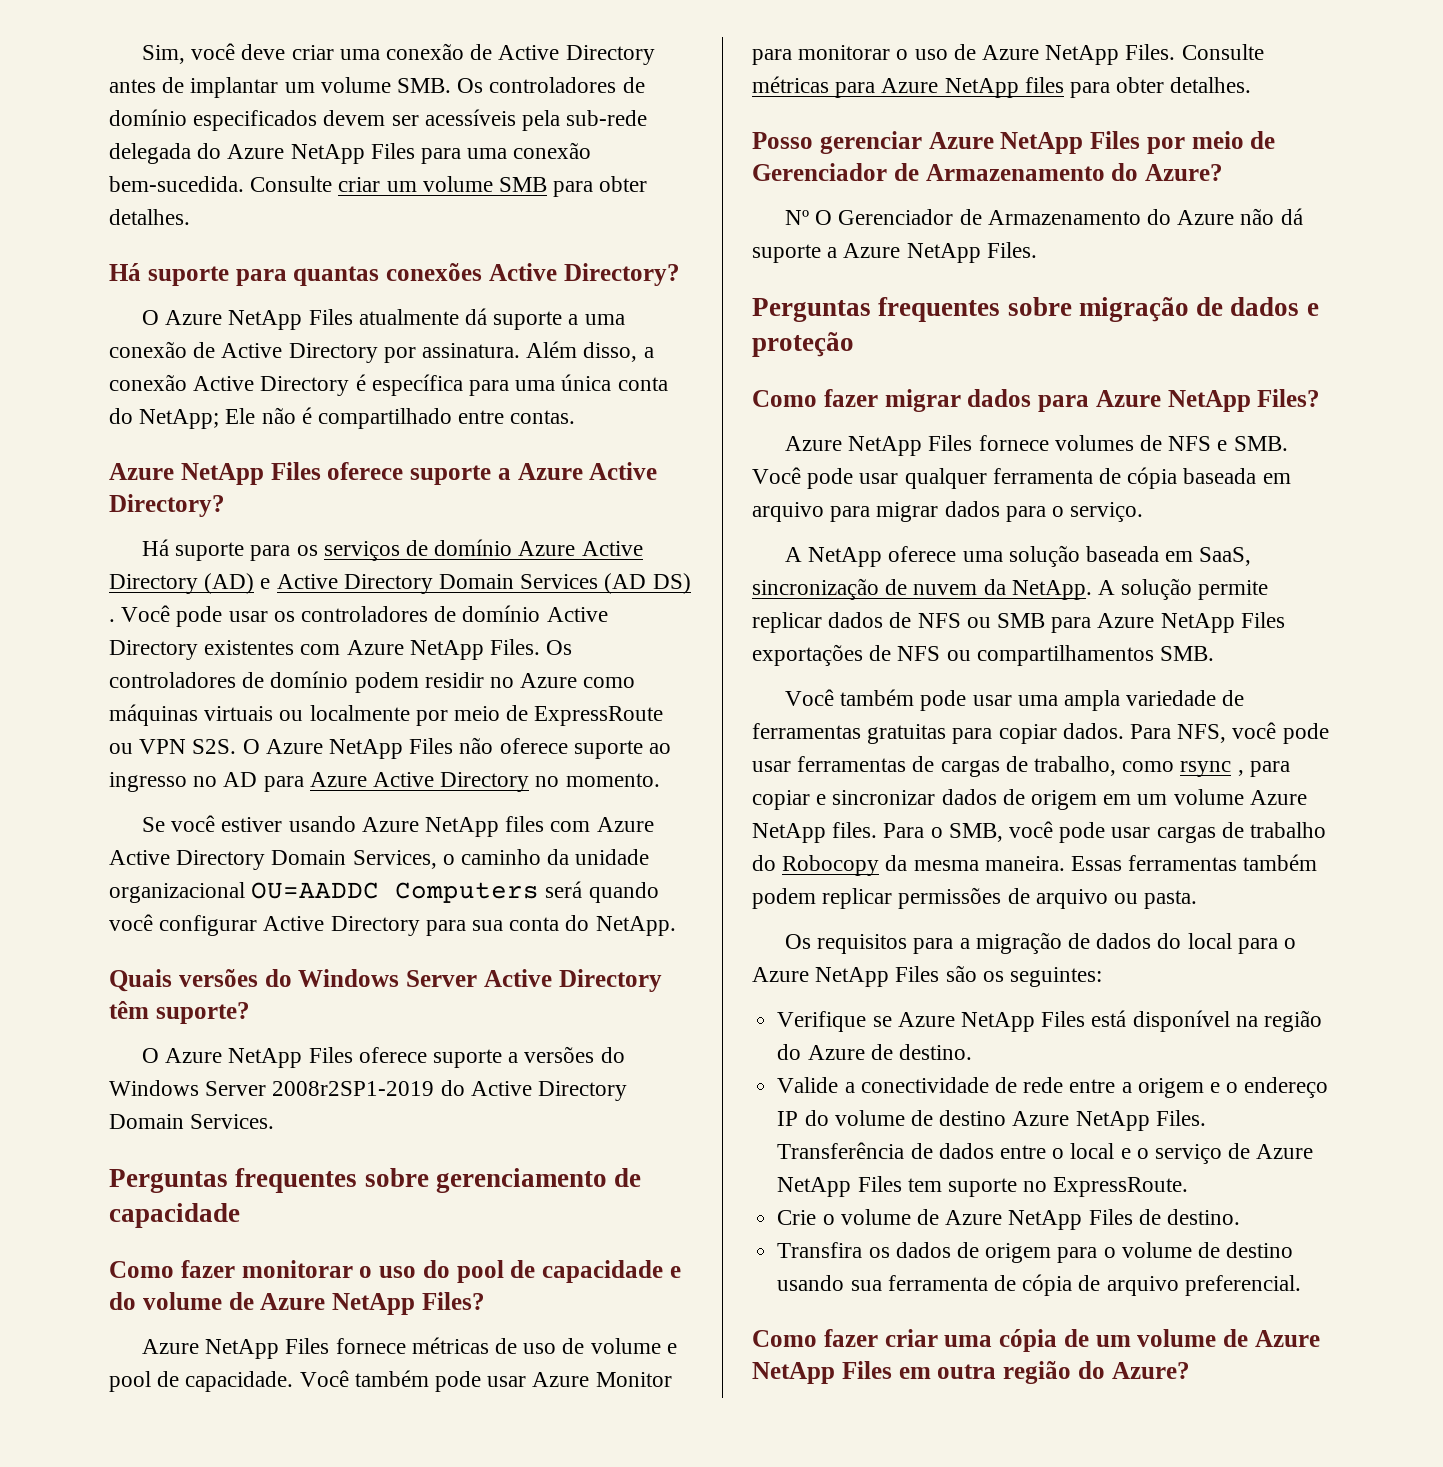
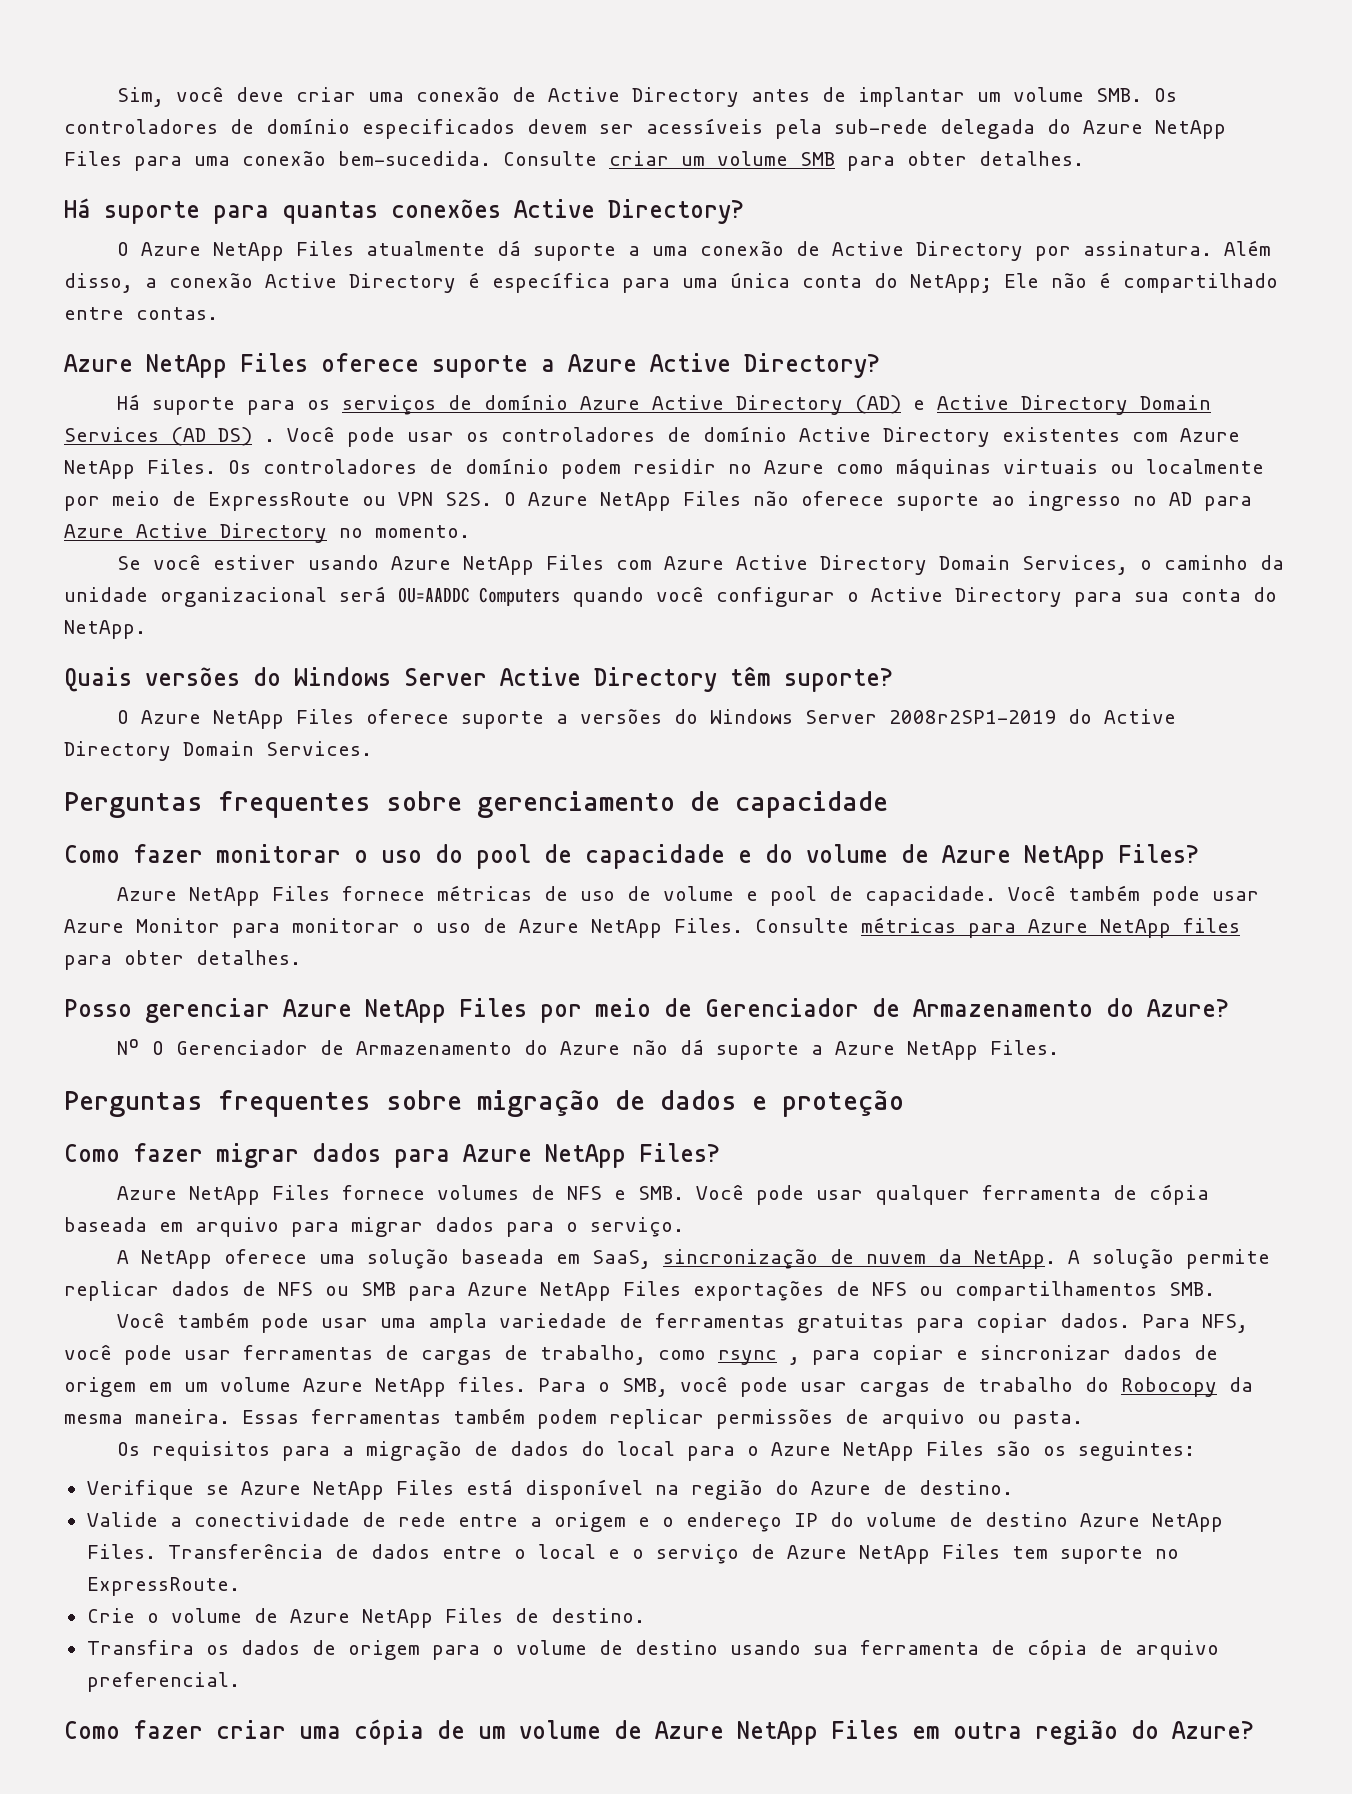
- Se você estiver usando Azure NetApp files com Azure Active Directory Domain Services, o caminho da unidade organizacional OU=AADDC Computers será quando você configurar Active Directory para sua conta do NetApp.
+ Se você estiver usando Azure NetApp Files com Azure Active Directory Domain Services, o caminho da unidade organizacional será OU=AADDC Computers quando você configurar o Active Directory para sua conta do NetApp.

